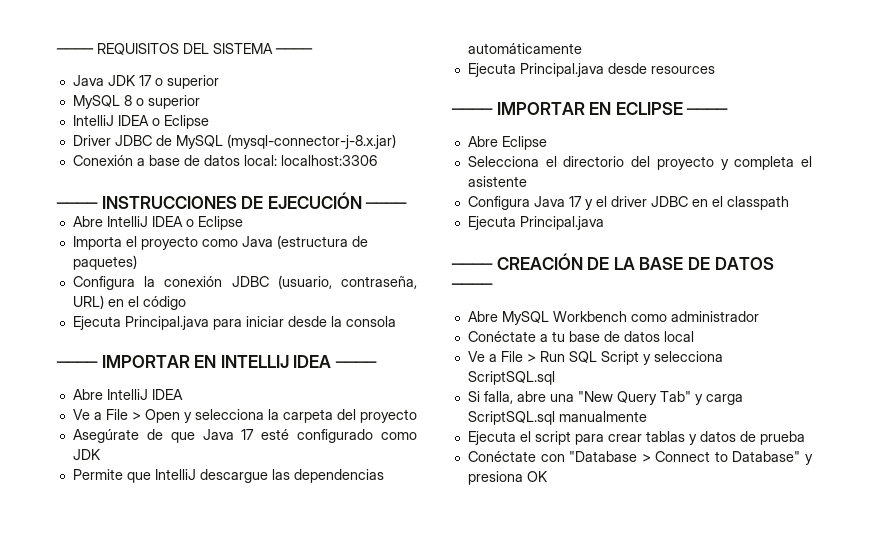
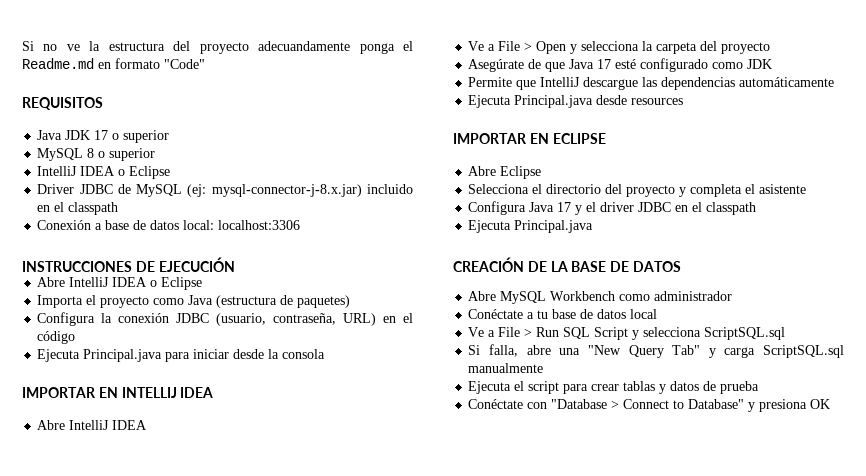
- ──── REQUISITOS DEL SISTEMA ────
+ Si no ve la estructura del proyecto adecuandamente ponga el Readme.md en formato "Code"
+ REQUISITOS
- Driver JDBC de MySQL (mysql-connector-j-8.x.jar)
+ Driver JDBC de MySQL (ej: mysql-connector-j-8.x.jar) incluido en el classpath
- ──── INSTRUCCIONES DE EJECUCIÓN ────
+ INSTRUCCIONES DE EJECUCIÓN
- ──── IMPORTAR EN INTELLIJ IDEA ────
+ IMPORTAR EN INTELLIJ IDEA
- ──── IMPORTAR EN ECLIPSE ────
+ IMPORTAR EN ECLIPSE
- ──── CREACIÓN DE LA BASE DE DATOS ────
+ CREACIÓN DE LA BASE DE DATOS

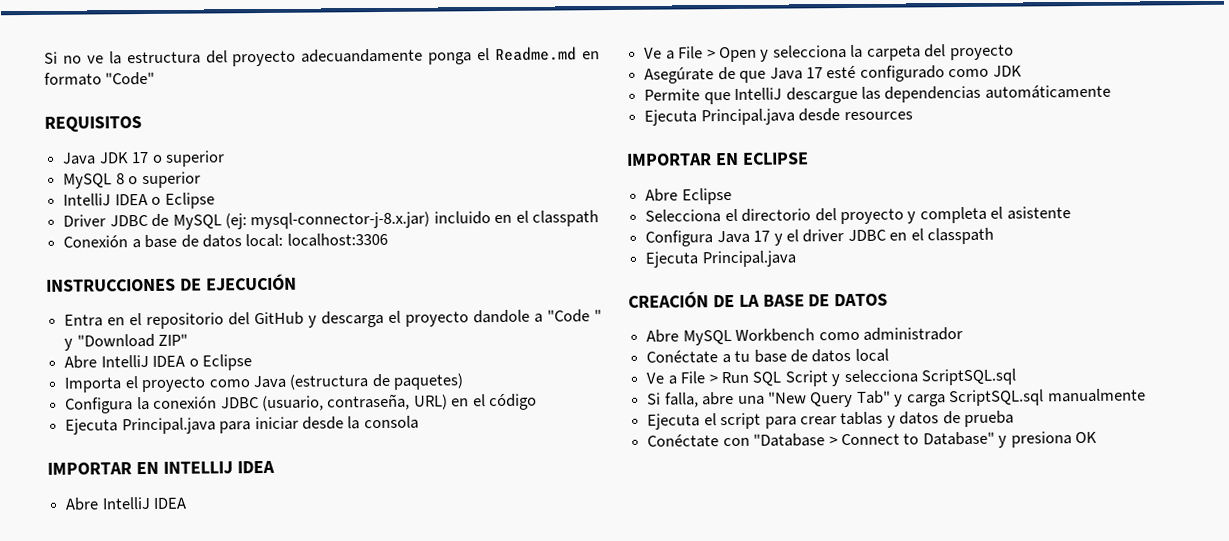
+ Entra en el repositorio del GitHub y descarga el proyecto dandole a "Code " y "Download ZIP"

